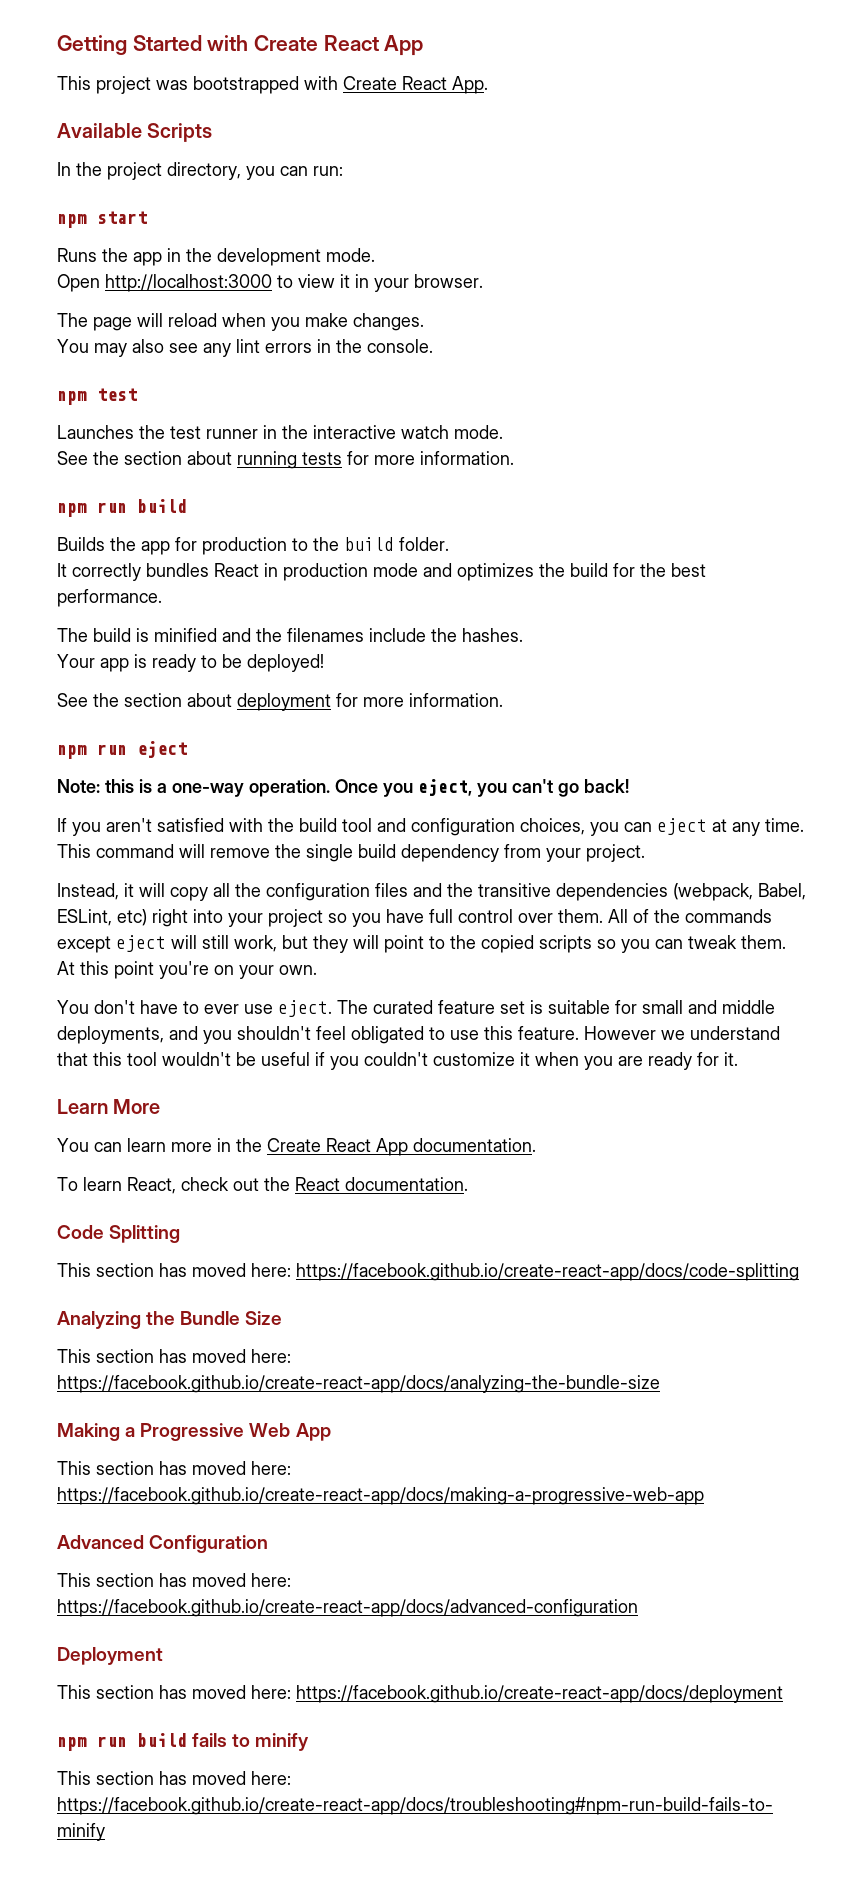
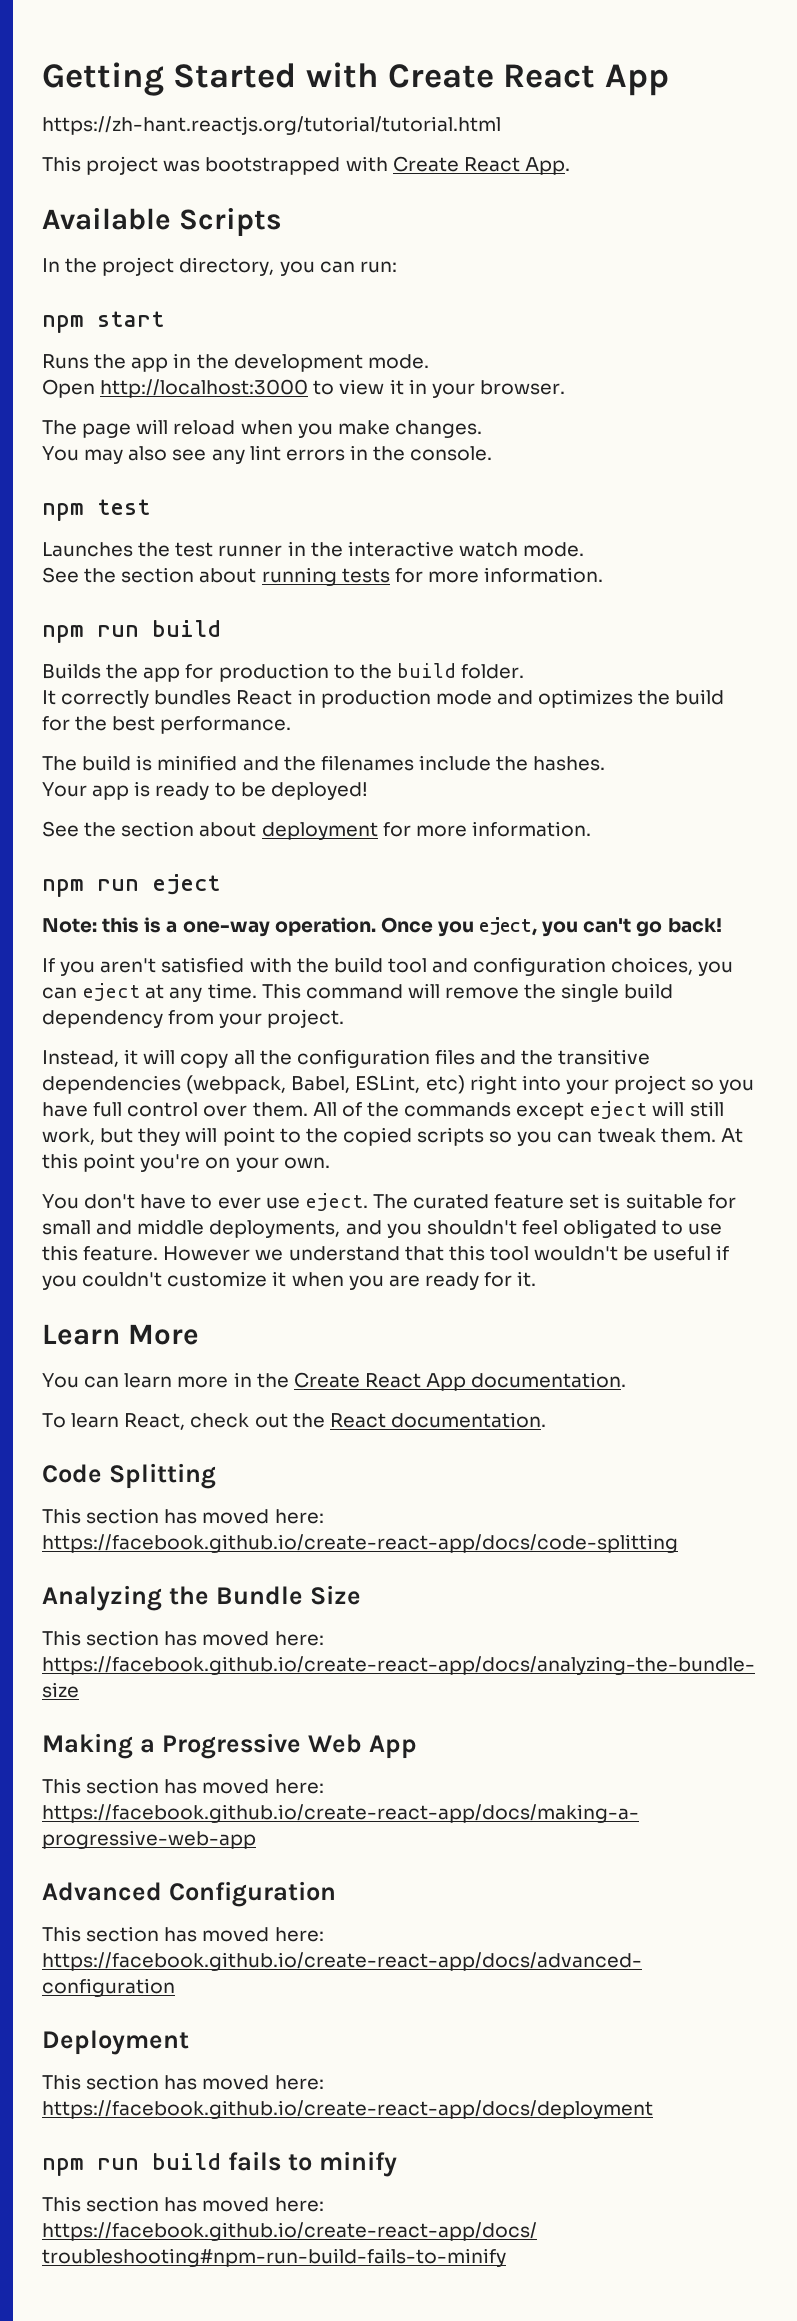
+ https://zh-hant.reactjs.org/tutorial/tutorial.html

